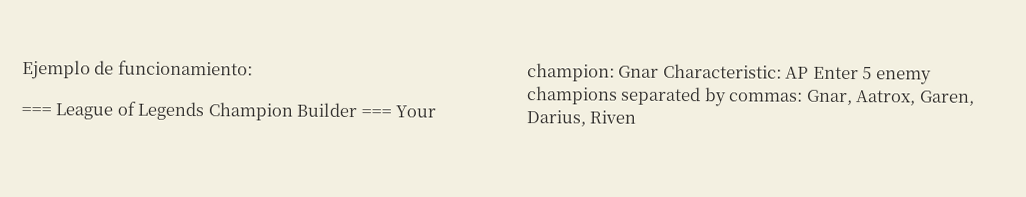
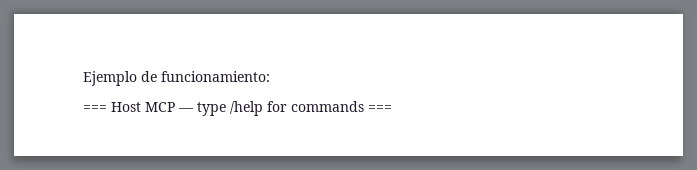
- === League of Legends Champion Builder === Your champion: Gnar Characteristic: AP Enter 5 enemy champions separated by commas: Gnar, Aatrox, Garen, Darius, Riven
+ === Host MCP — type /help for commands ===

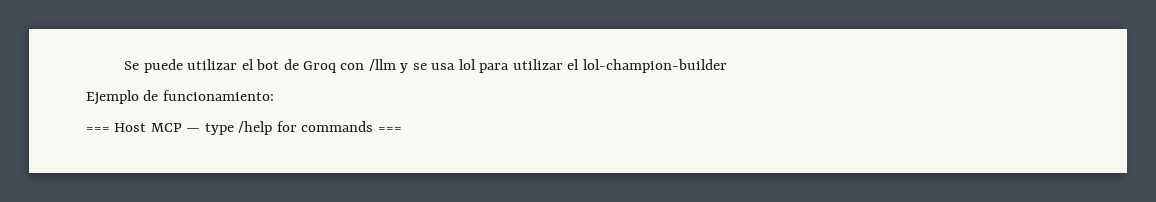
+ Se puede utilizar el bot de Groq con /llm y se usa lol para utilizar el lol-champion-builder

